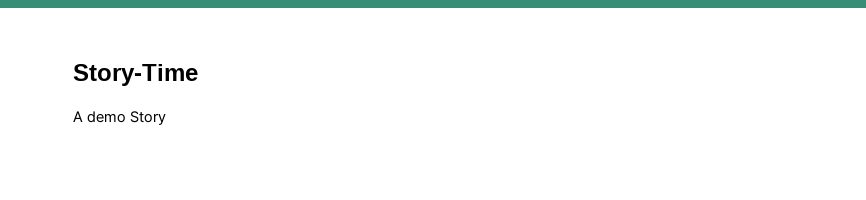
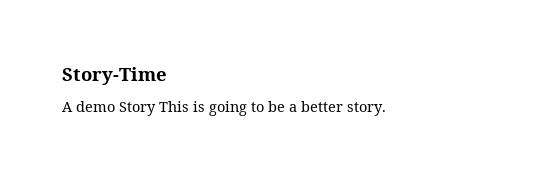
- A demo Story
+ A demo Story This is going to be a better story.

